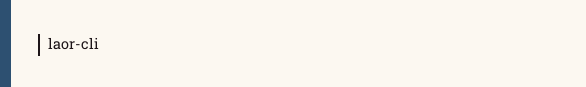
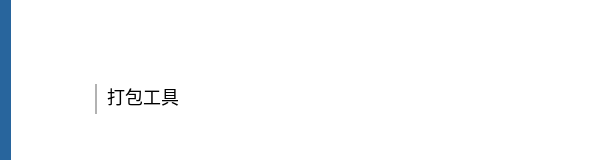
- laor-cli
+ 打包工具

